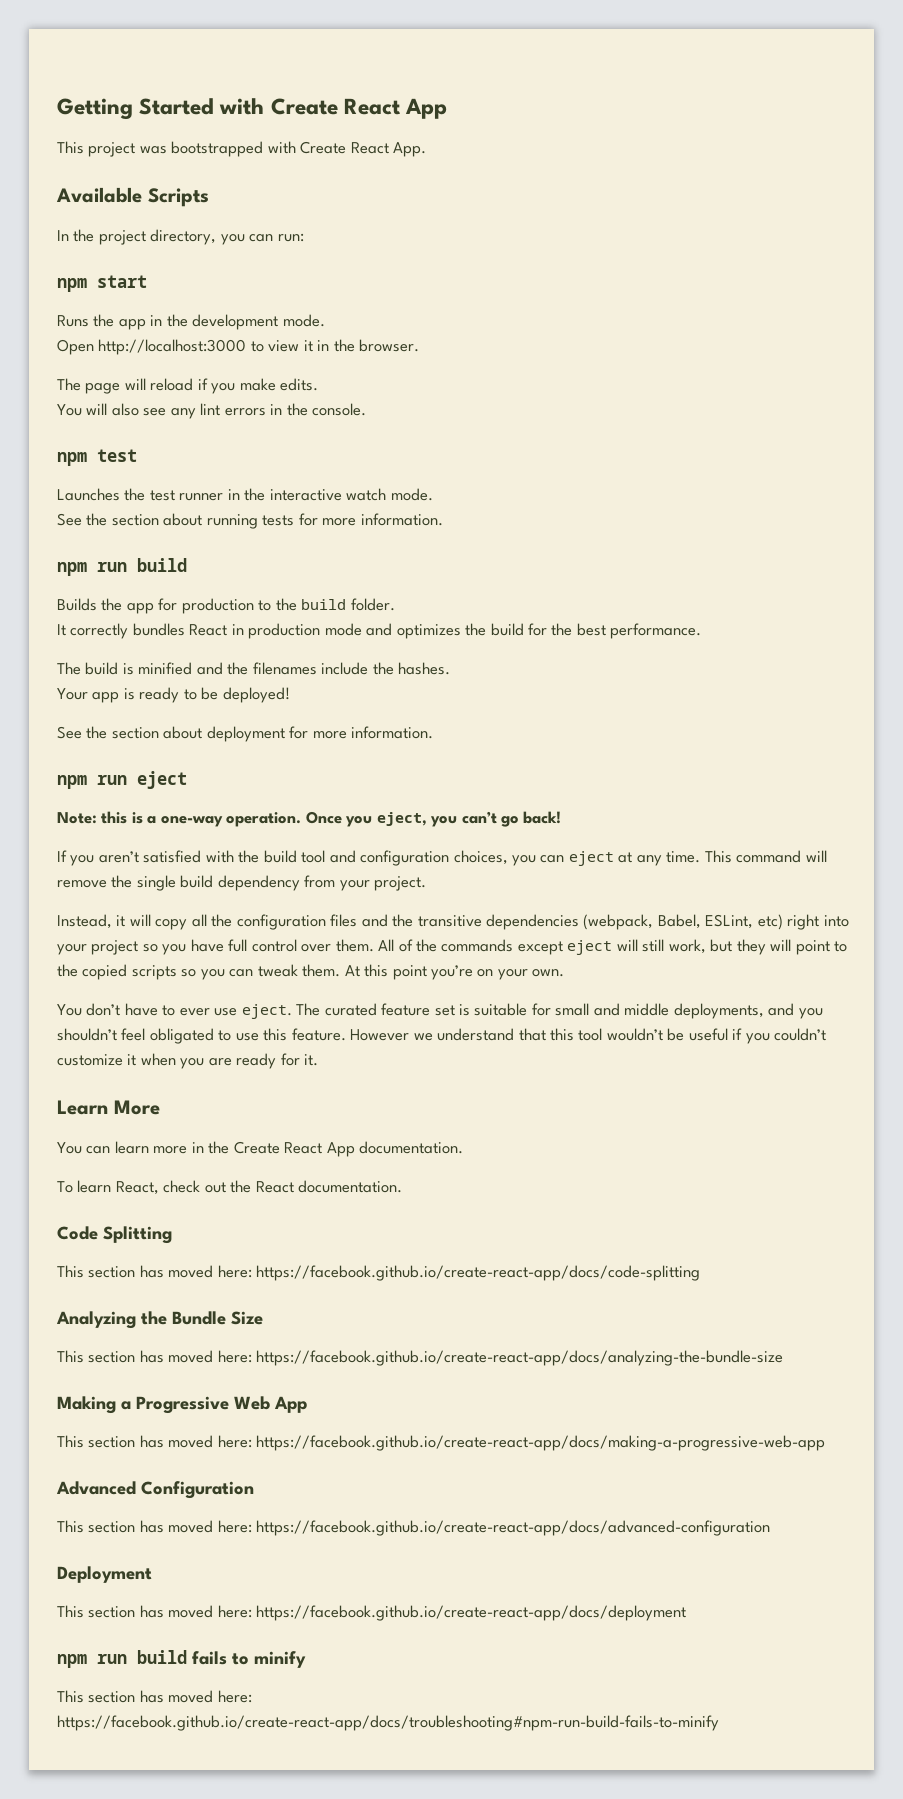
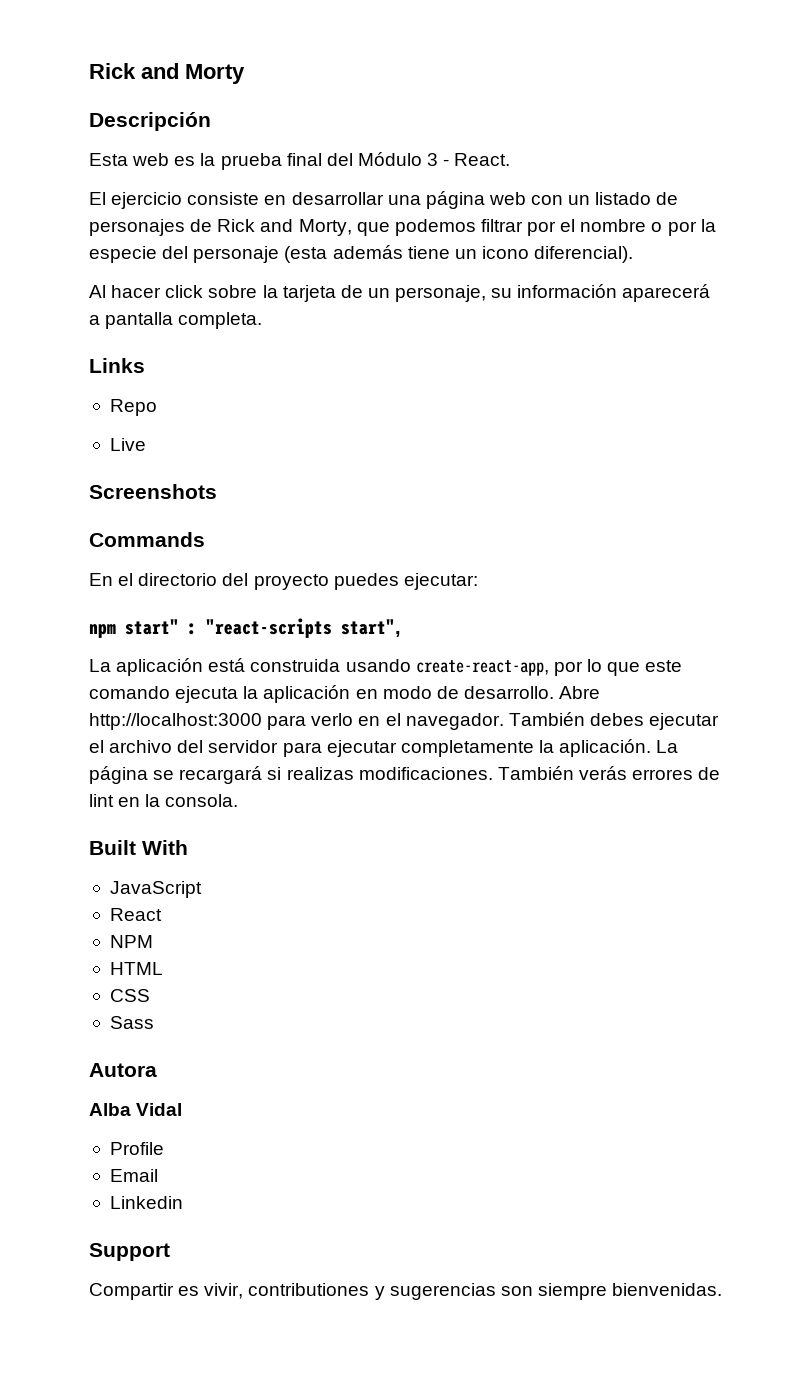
- Getting Started with Create React App
- This project was bootstrapped with Create React App.
- Available Scripts
- In the project directory, you can run:
- npm start
- Runs the app in the development mode.
- Open http://localhost:3000 to view it in the browser.
- The page will reload if you make edits.
- You will also see any lint errors in the console.
- npm test
- Launches the test runner in the interactive watch mode.
- See the section about running tests for more information.
- npm run build
- Builds the app for production to the build folder.
- It correctly bundles React in production mode and optimizes the build for the best performance.
- The build is minified and the filenames include the hashes.
- Your app is ready to be deployed!
- See the section about deployment for more information.
- npm run eject
- Note: this is a one-way operation. Once you eject, you can’t go back!
- If you aren’t satisfied with the build tool and configuration choices, you can eject at any time. This command will remove the single build dependency from your project.
- Instead, it will copy all the configuration files and the transitive dependencies (webpack, Babel, ESLint, etc) right into your project so you have full control over them. All of the commands except eject will still work, but they will point to the copied scripts so you can tweak them. At this point you’re on your own.
- You don’t have to ever use eject. The curated feature set is suitable for small and middle deployments, and you shouldn’t feel obligated to use this feature. However we understand that this tool wouldn’t be useful if you couldn’t customize it when you are ready for it.
- Learn More
- You can learn more in the Create React App documentation.
- To learn React, check out the React documentation.
- Code Splitting
- This section has moved here: https://facebook.github.io/create-react-app/docs/code-splitting
- Analyzing the Bundle Size
- This section has moved here: https://facebook.github.io/create-react-app/docs/analyzing-the-bundle-size
- Making a Progressive Web App
- This section has moved here: https://facebook.github.io/create-react-app/docs/making-a-progressive-web-app
- Advanced Configuration
- This section has moved here: https://facebook.github.io/create-react-app/docs/advanced-configuration
- Deployment
- This section has moved here: https://facebook.github.io/create-react-app/docs/deployment
- npm run build fails to minify
- This section has moved here: https://facebook.github.io/create-react-app/docs/troubleshooting#npm-run-build-fails-to-minify
+ Rick and Morty
+ Descripción
+ Esta web es la prueba final del Módulo 3 - React.
+ El ejercicio consiste en desarrollar una página web con un listado de personajes de Rick and Morty, que podemos filtrar por el nombre o por la especie del personaje (esta además tiene un icono diferencial).
+ Al hacer click sobre la tarjeta de un personaje, su información aparecerá a pantalla completa.
+ Links
+ Repo
+ Live
+ Screenshots
+ Commands
+ En el directorio del proyecto puedes ejecutar:
+ npm start" : "react-scripts start",
+ La aplicación está construida usando create-react-app, por lo que este comando ejecuta la aplicación en modo de desarrollo. Abre http://localhost:3000 para verlo en el navegador. También debes ejecutar el archivo del servidor para ejecutar completamente la aplicación. La página se recargará si realizas modificaciones. También verás errores de lint en la consola.
+ Built With
+ JavaScript
+ React
+ NPM
+ HTML
+ CSS
+ Sass
+ Autora
+ Alba Vidal
+ Profile
+ Email
+ Linkedin
+ Support
+ Compartir es vivir, contributiones y sugerencias son siempre bienvenidas.

